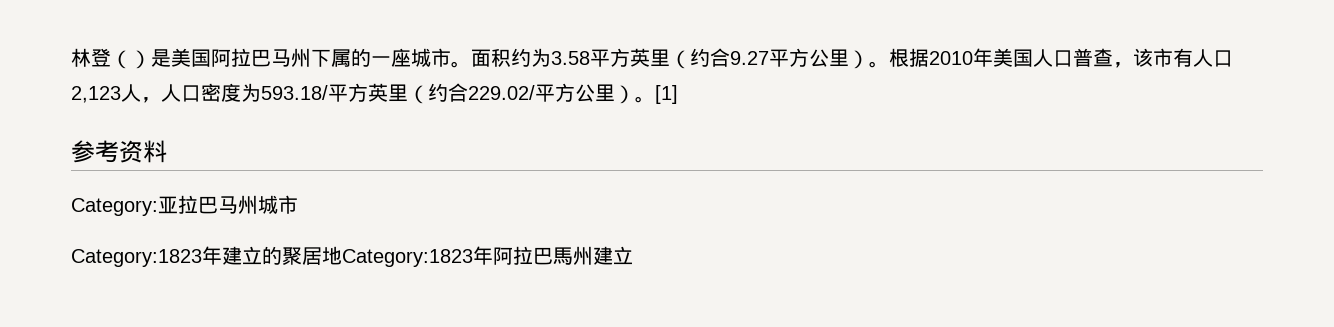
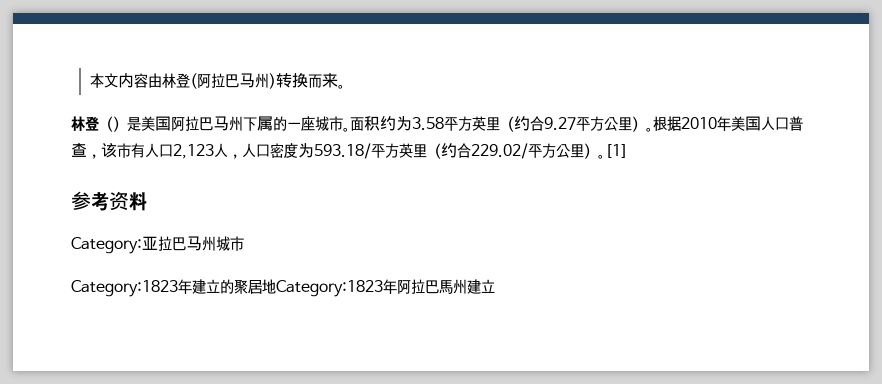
+ 本文内容由林登(阿拉巴马州)转换而来。

